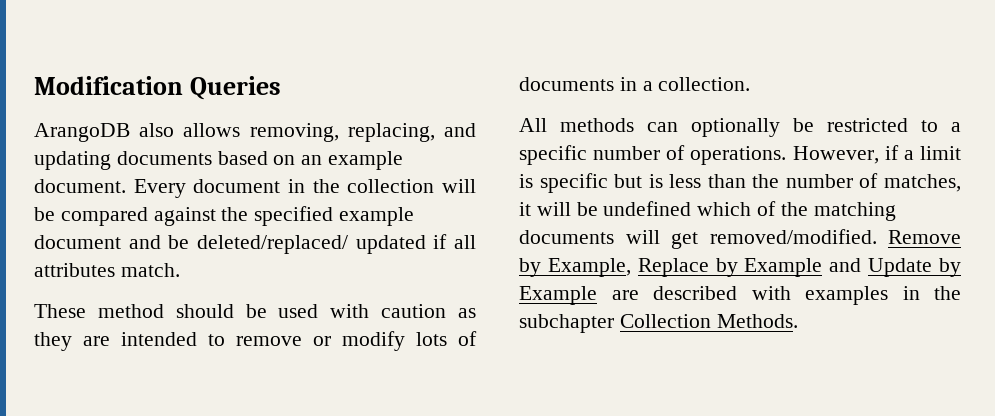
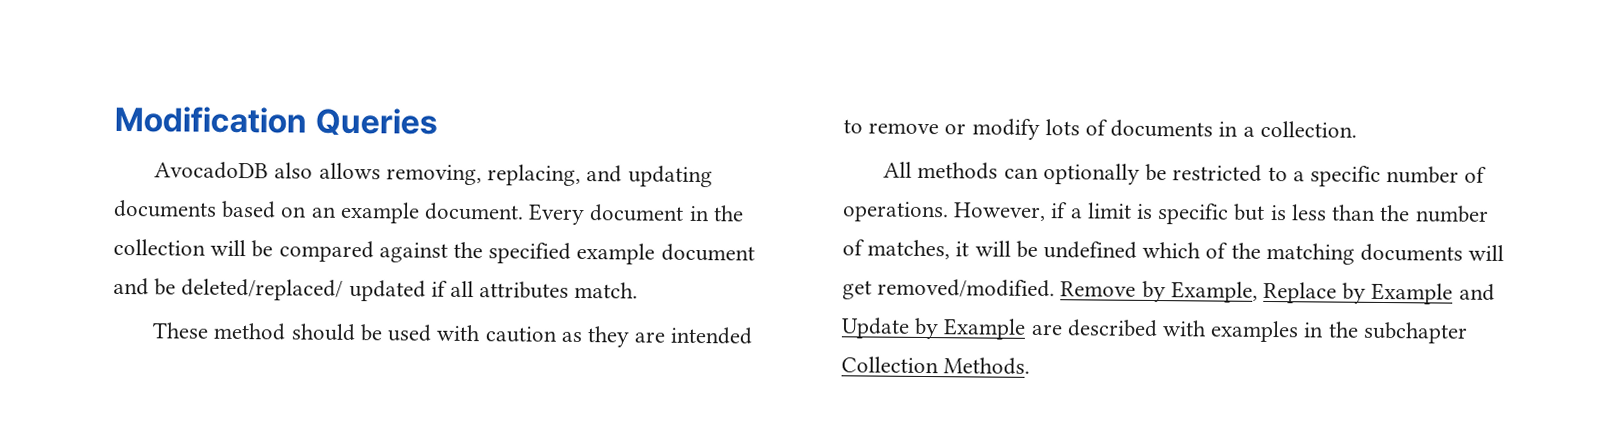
- ArangoDB also allows removing, replacing, and updating documents based on an example document.
+ AvocadoDB also allows removing, replacing, and updating documents based on an example document.

